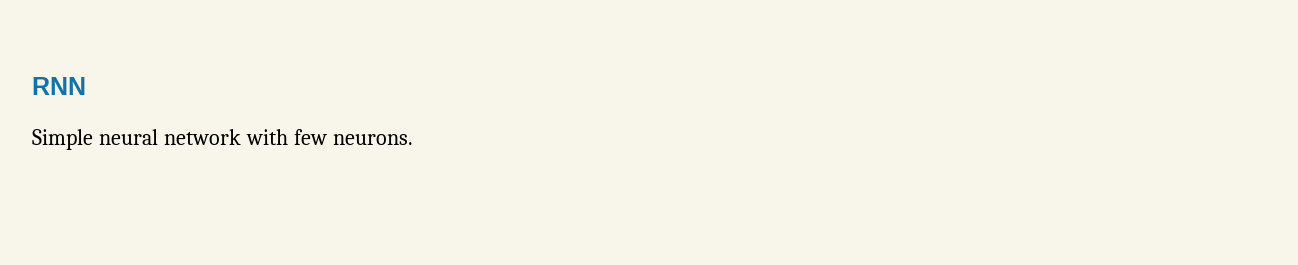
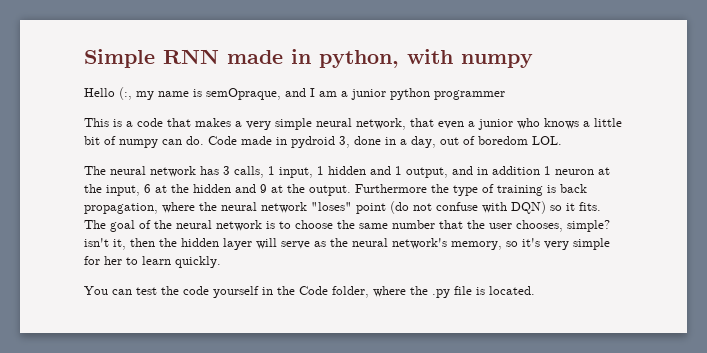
- RNN
- Simple neural network with few neurons.
+ Simple RNN made in python, with numpy
+ Hello (:, my name is semOpraque, and I am a junior python programmer
+ This is a code that makes a very simple neural network, that even a junior who knows a little bit of numpy can do. Code made in pydroid 3, done in a day, out of boredom LOL.
+ The neural network has 3 calls, 1 input, 1 hidden and 1 output, and in addition 1 neuron at the input, 6 at the hidden and 9 at the output. Furthermore the type of training is back propagation, where the neural network "loses" point (do not confuse with DQN) so it fits. The goal of the neural network is to choose the same number that the user chooses, simple? isn't it, then the hidden layer will serve as the neural network's memory, so it's very simple for her to learn quickly.
+ You can test the code yourself in the Code folder, where the .py file is located.

